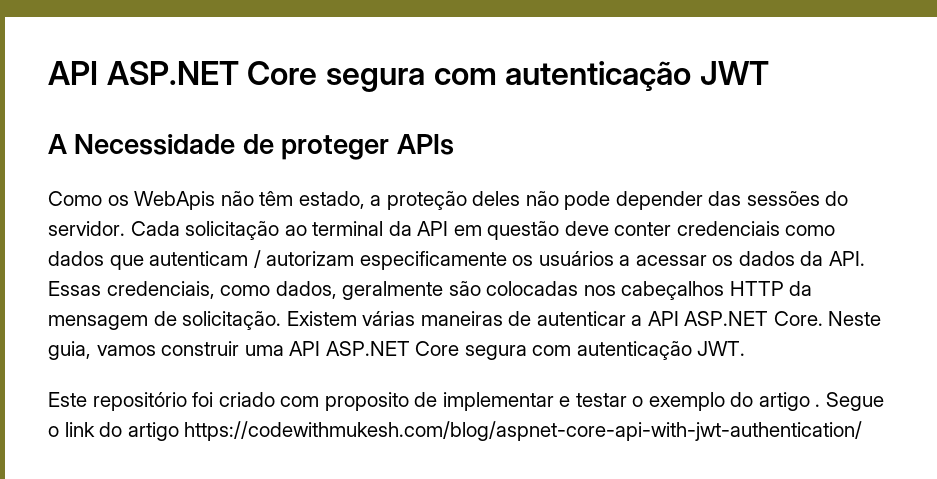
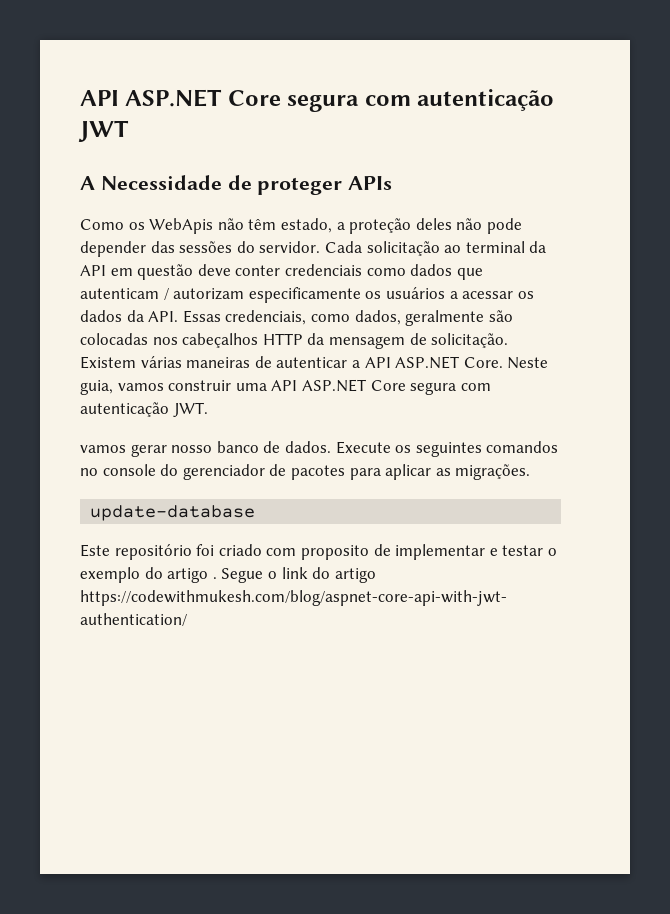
+ vamos gerar nosso banco de dados. Execute os seguintes comandos no console do gerenciador de pacotes para aplicar as migrações.
+ update-database

